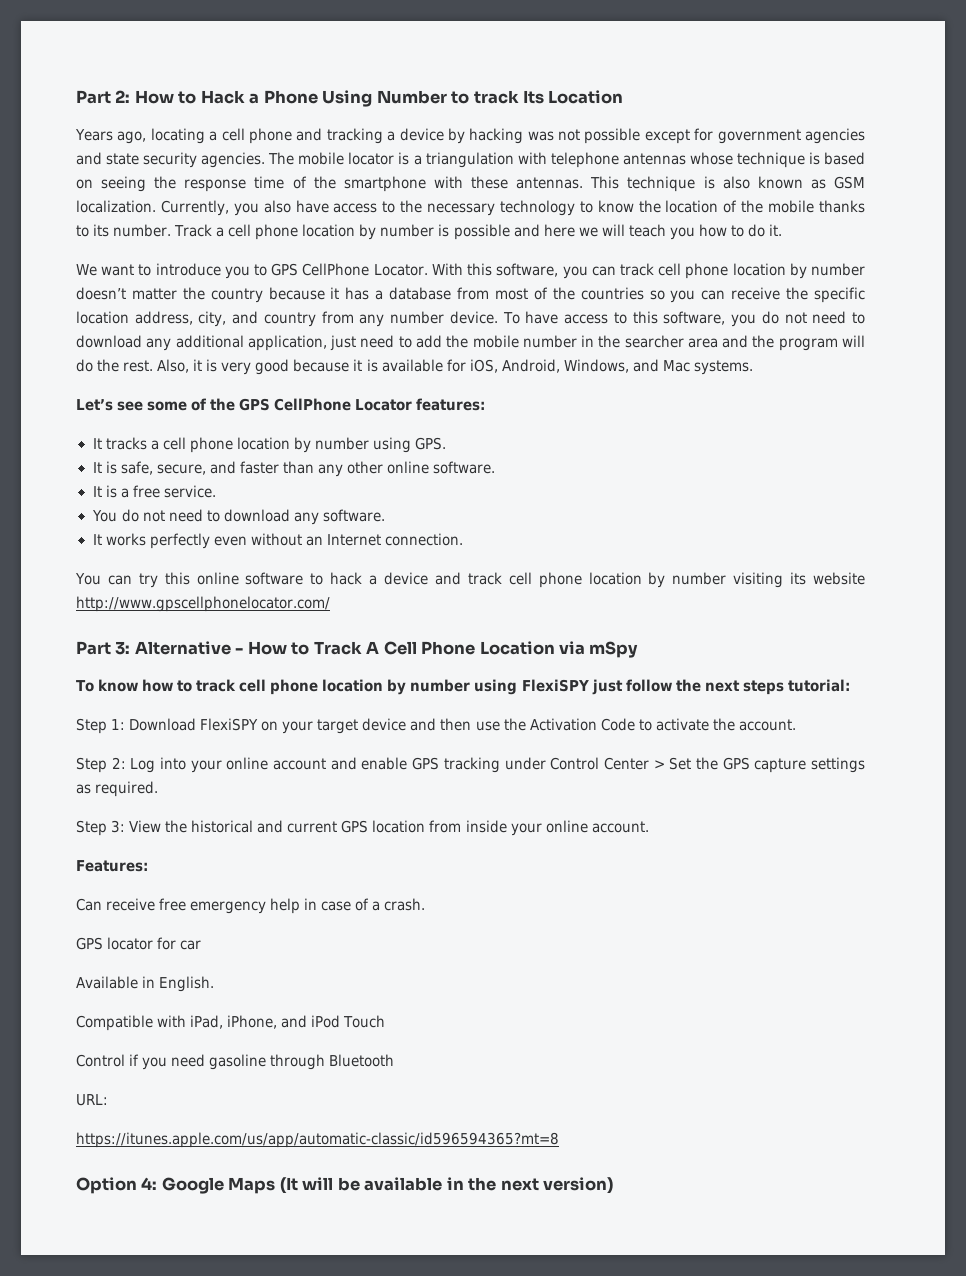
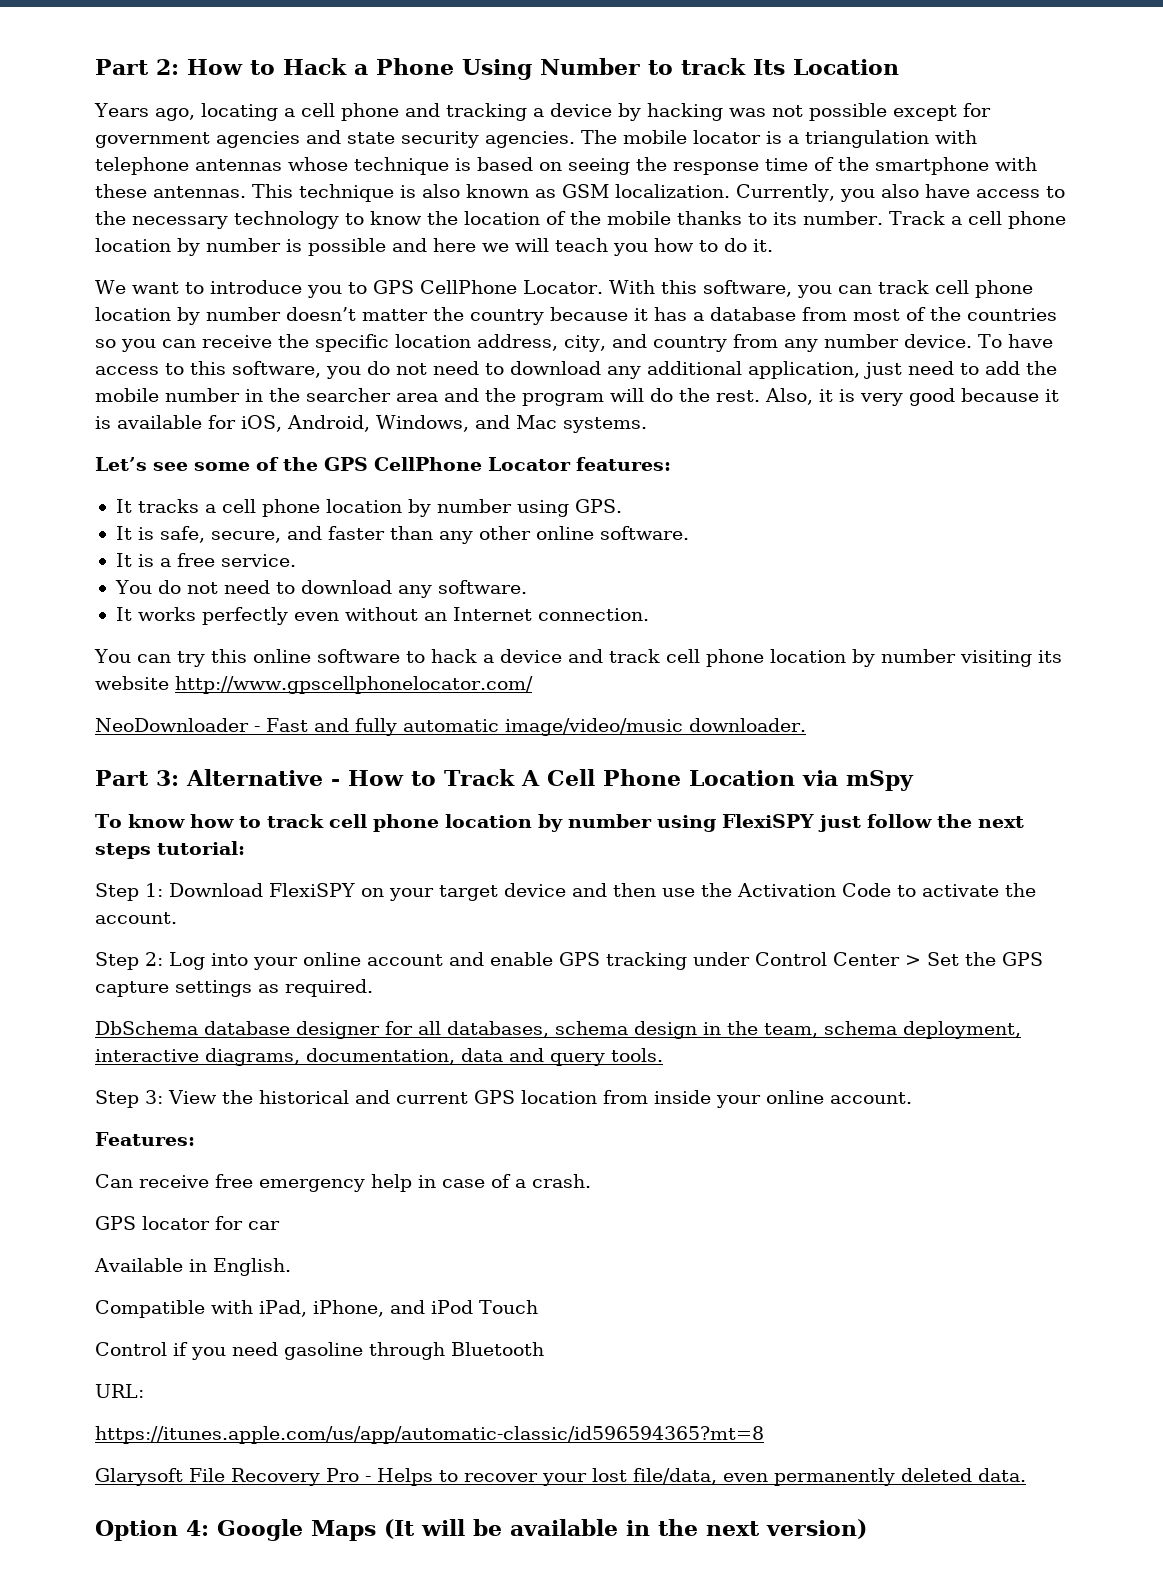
+ NeoDownloader - Fast and fully automatic image/video/music downloader.
+ DbSchema database designer for all databases, schema design in the team, schema deployment, interactive diagrams, documentation, data and query tools.
+ Glarysoft File Recovery Pro - Helps to recover your lost file/data, even permanently deleted data.

